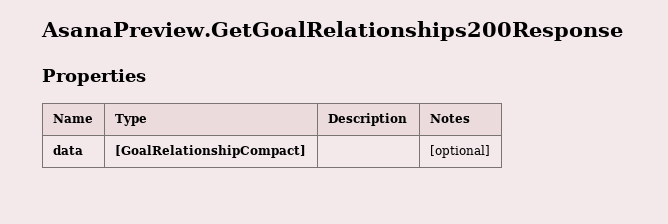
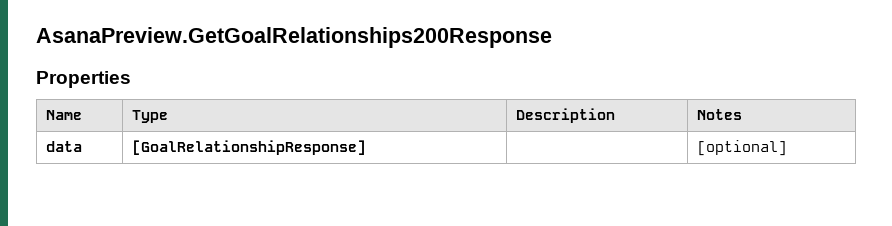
- data | [GoalRelationshipCompact] | | [optional]
+ data | [GoalRelationshipResponse] | | [optional]

